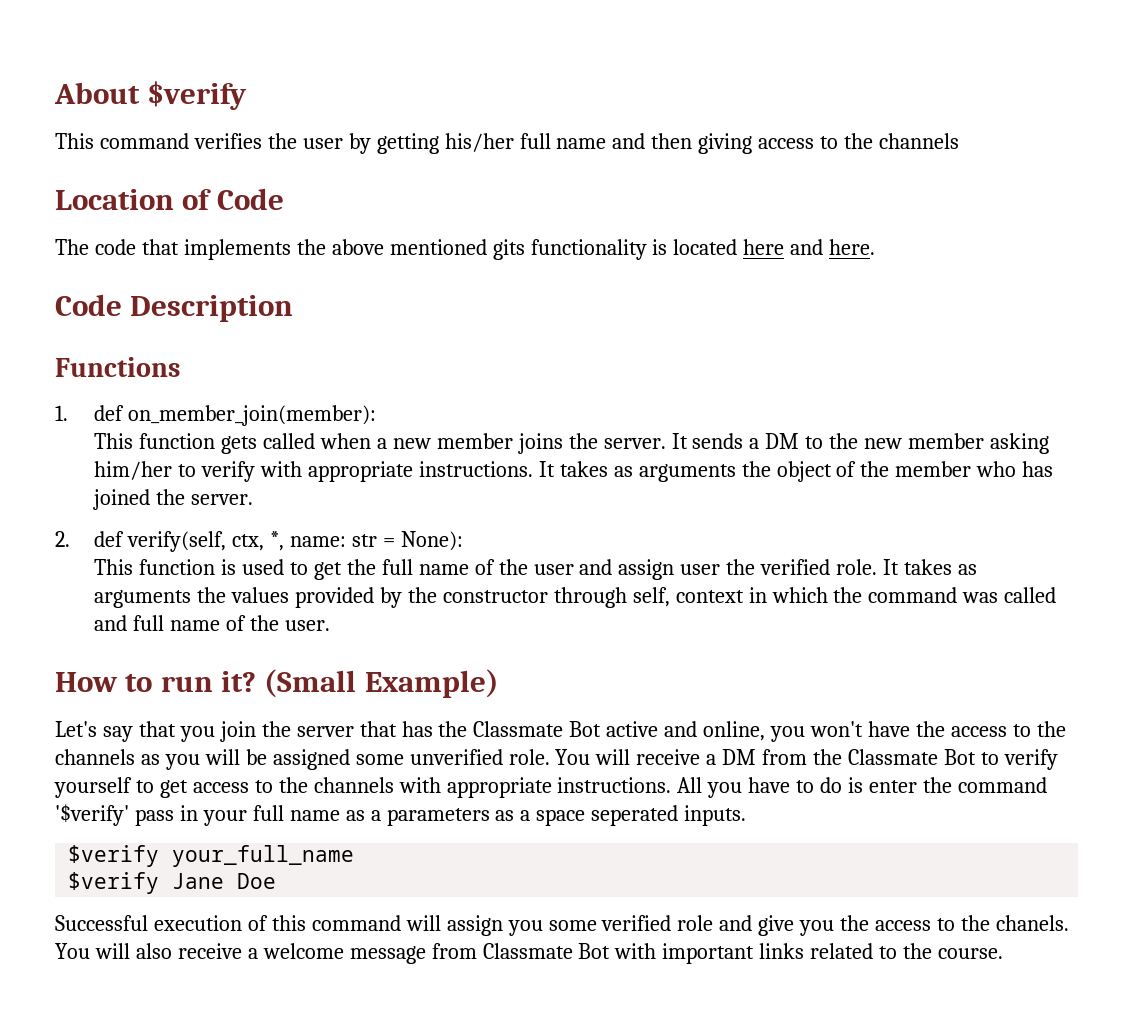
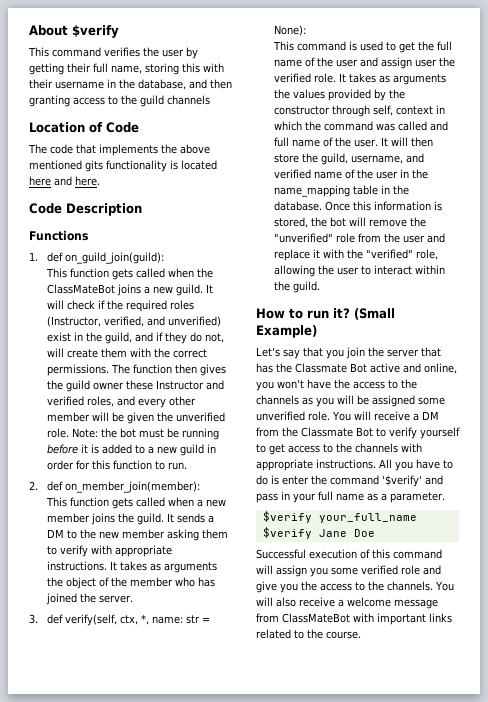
- This command verifies the user by getting his/her full name and then giving access to the channels
+ This command verifies the user by getting their full name, storing this with their username in the database, and then granting access to the guild channels
- 1. def on_member_join(member):
+ 1. def on_guild_join(guild):
+ This function gets called when the ClassMateBot joins a new guild. It will check if the required roles (Instructor, verified, and unverified) exist in the guild, and if they do not, will create them with the correct permissions. The function then gives the guild owner these Instructor and verified roles, and every other member will be given the unverified role. Note: the bot must be running before it is added to a new guild in order for this function to run.
+ 2. def on_member_join(member):
- This function gets called when a new member joins the server.
+ This function gets called when a new member joins the guild.
- It sends a DM to the new member asking him/her to verify with appropriate instructions.
+ It sends a DM to the new member asking them to verify with appropriate instructions.
- 2. def verify(self, ctx, *, name: str = None):
+ 3. def verify(self, ctx, *, name: str = None):
- This function is used to get the full name of the user and assign user the verified role.
+ This command is used to get the full name of the user and assign user the verified role.
+ It will then store the guild, username, and verified name of the user in the name_mapping table in the database. Once this information is stored, the bot will remove the "unverified" role from the user and replace it with the "verified" role, allowing the user to interact within the guild.
- All you have to do is enter the command '$verify' pass in your full name as a parameters as a space seperated inputs.
+ All you have to do is enter the command '$verify' and pass in your full name as a parameter.
- Successful execution of this command will assign you some verified role and give you the access to the chanels.
+ Successful execution of this command will assign you some verified role and give you the access to the channels.
- You will also receive a welcome message from Classmate Bot with important links related to the course.
+ You will also receive a welcome message from ClassMateBot with important links related to the course.

